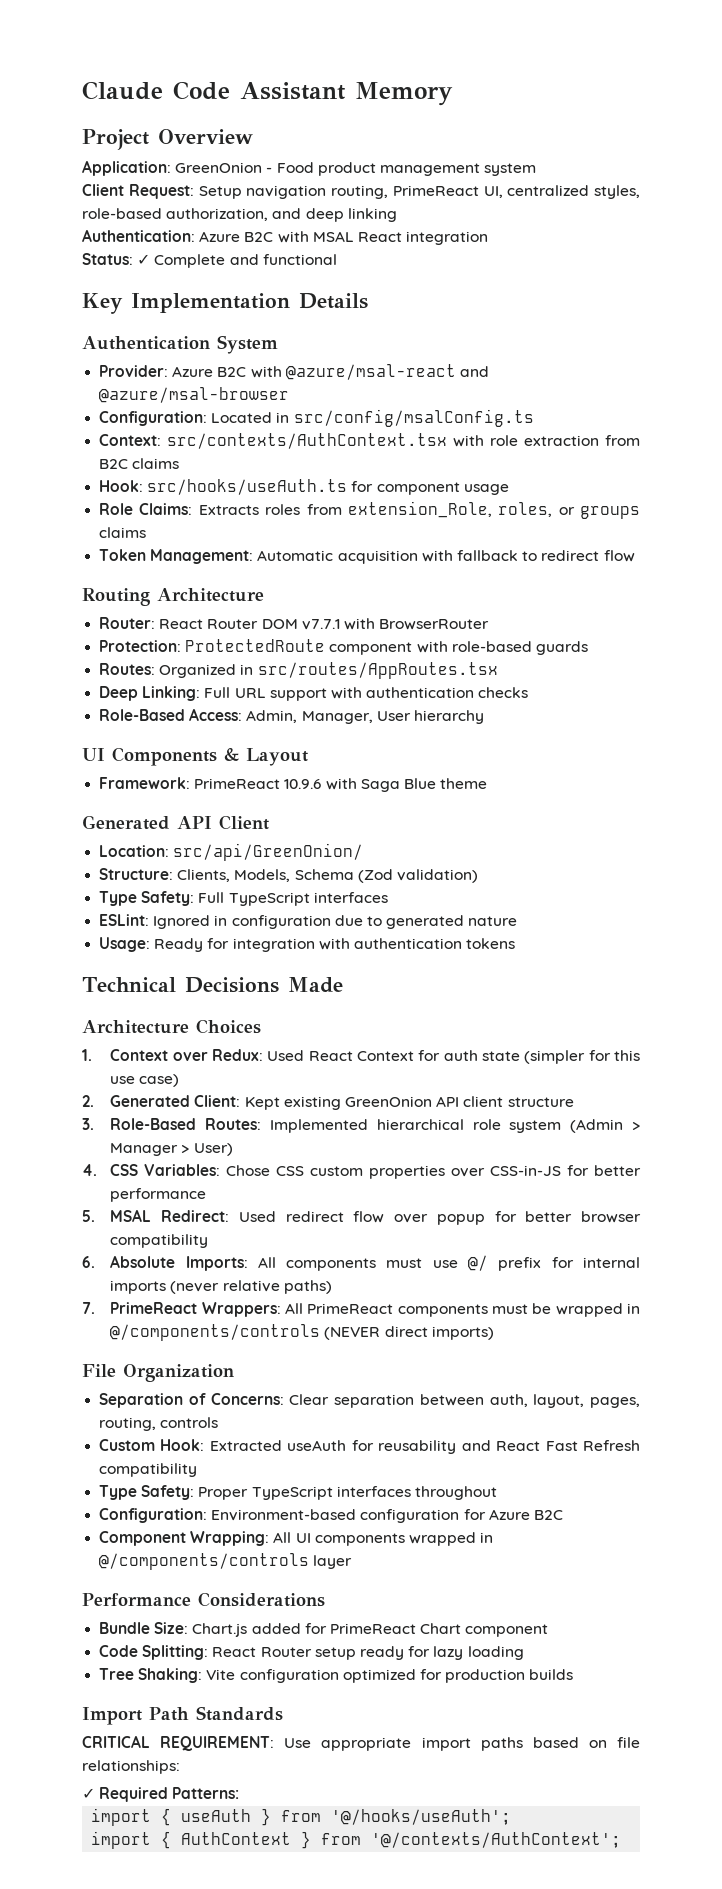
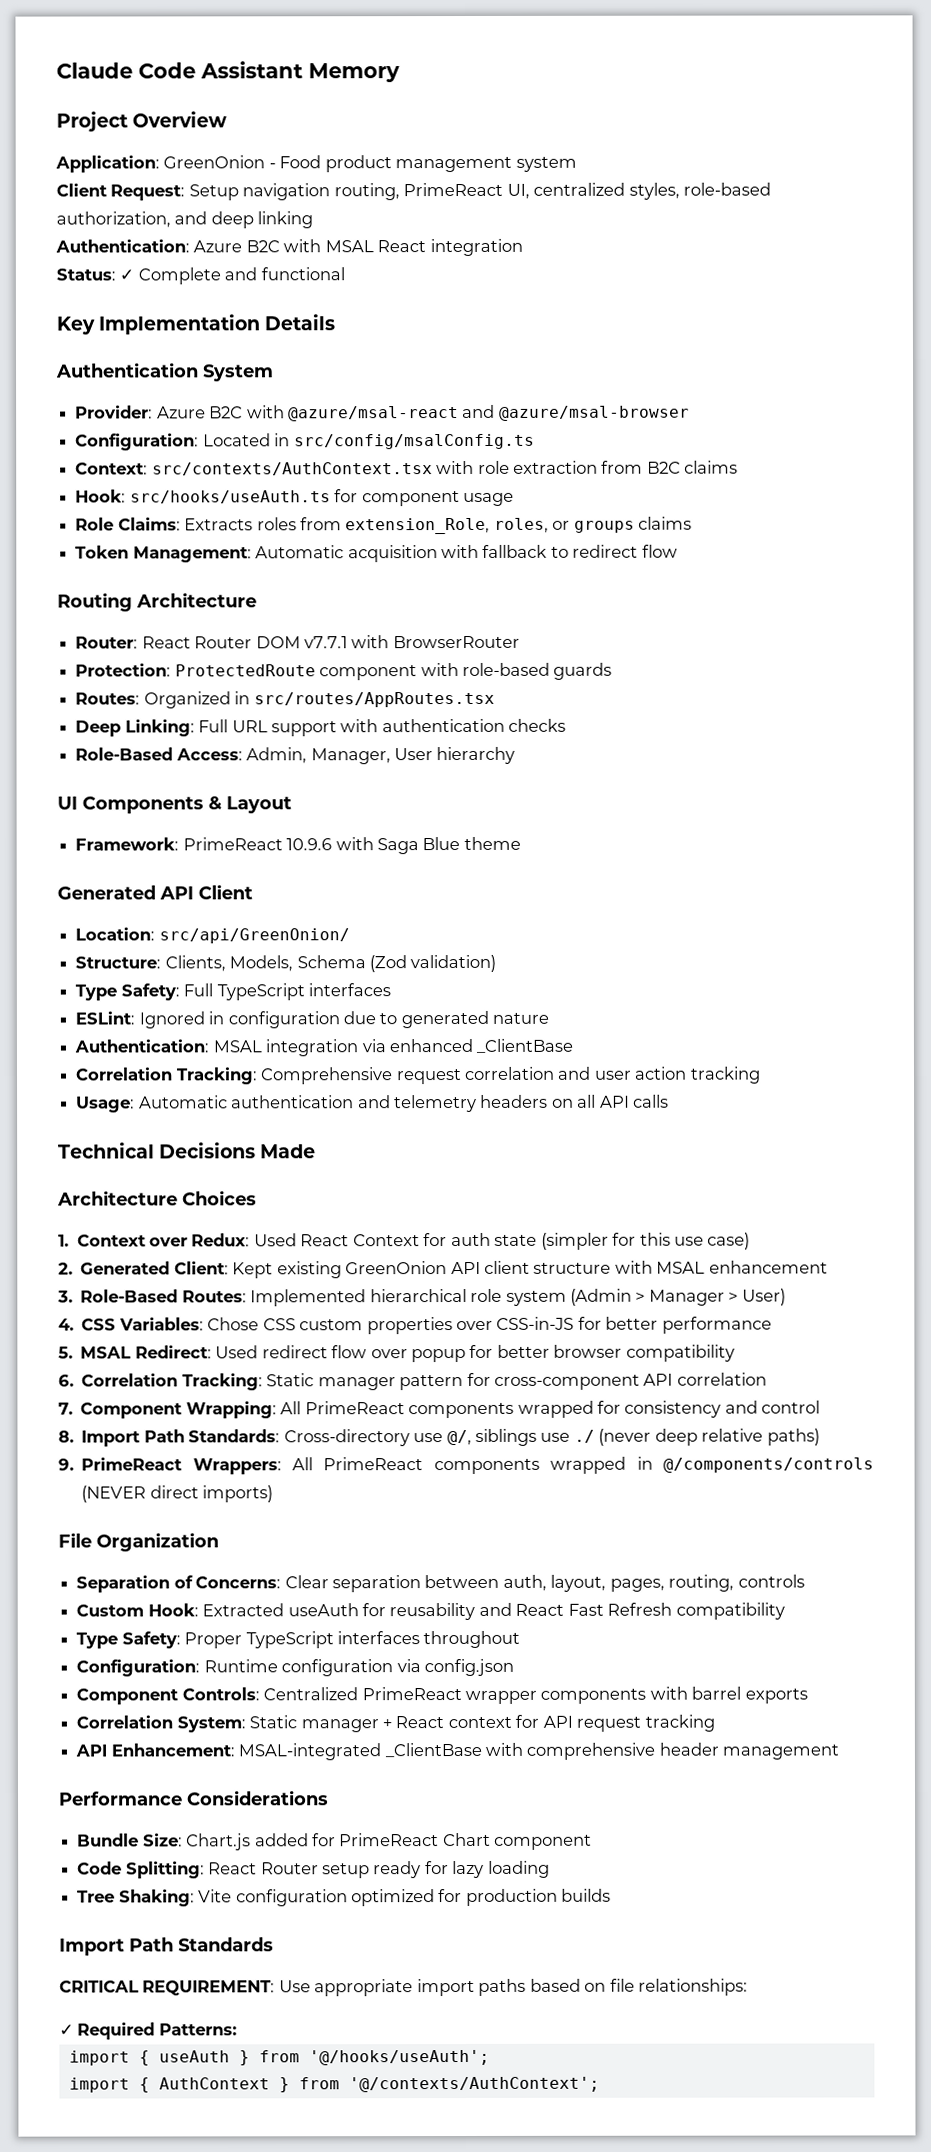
- Usage: Ready for integration with authentication tokens
+ Authentication: MSAL integration via enhanced _ClientBase
+ Correlation Tracking: Comprehensive request correlation and user action tracking
+ Usage: Automatic authentication and telemetry headers on all API calls
- 2. Generated Client: Kept existing GreenOnion API client structure
+ 2. Generated Client: Kept existing GreenOnion API client structure with MSAL enhancement
- 6. Absolute Imports: All components must use @/ prefix for internal imports (never relative paths)
+ 6. Correlation Tracking: Static manager pattern for cross-component API correlation
+ 7. Component Wrapping: All PrimeReact components wrapped for consistency and control
+ 8. Import Path Standards: Cross-directory use @/, siblings use ./ (never deep relative paths)
- 7. PrimeReact Wrappers: All PrimeReact components must be wrapped in @/components/controls (NEVER direct imports)
+ 9. PrimeReact Wrappers: All PrimeReact components wrapped in @/components/controls (NEVER direct imports)
- Configuration: Environment-based configuration for Azure B2C
- Component Wrapping: All UI components wrapped in @/components/controls layer
+ Configuration: Runtime configuration via config.json
+ Component Controls: Centralized PrimeReact wrapper components with barrel exports
+ Correlation System: Static manager + React context for API request tracking
+ API Enhancement: MSAL-integrated _ClientBase with comprehensive header management

